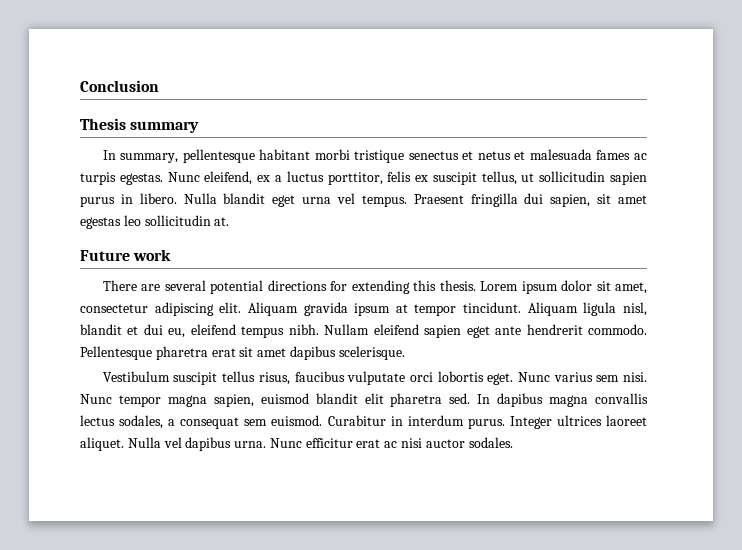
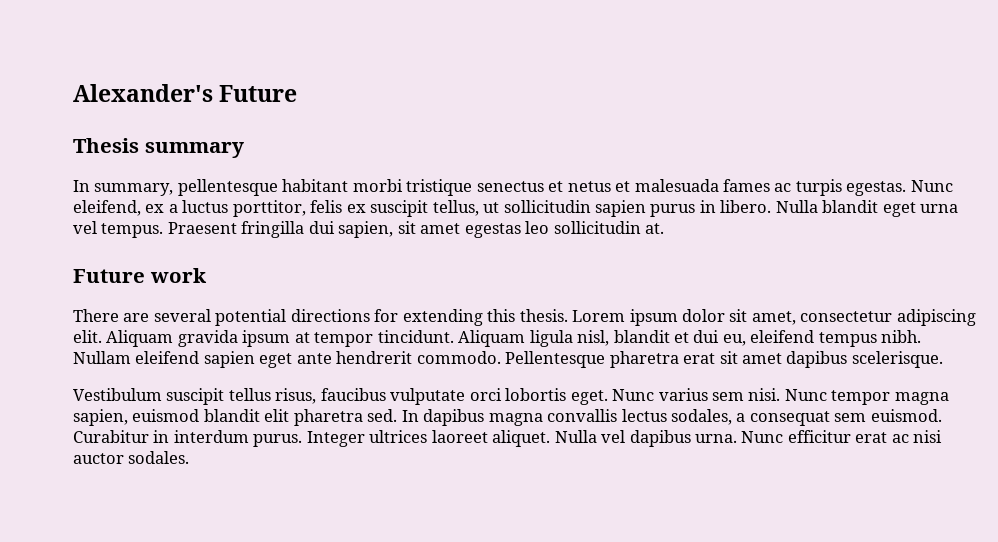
- Conclusion
+ Alexander's Future

